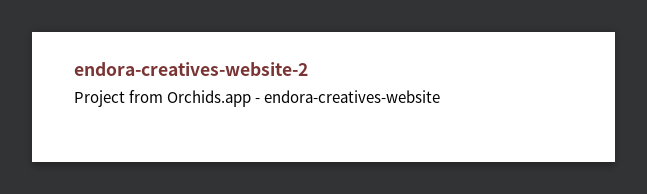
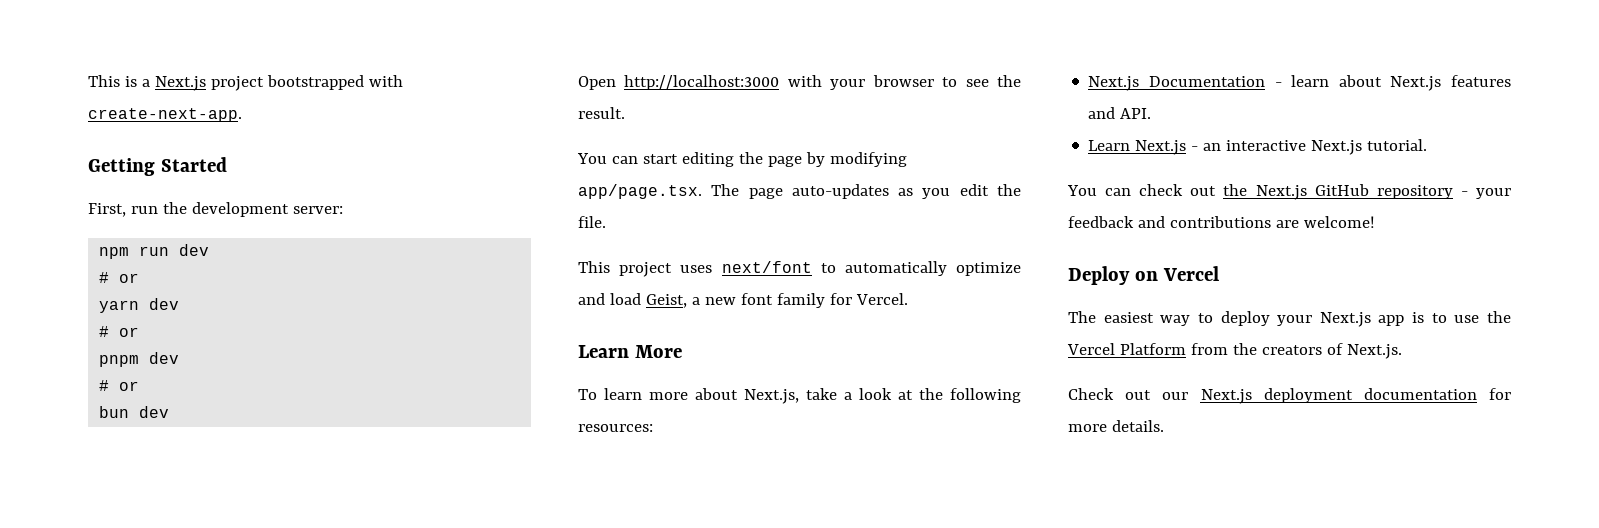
- endora-creatives-website-2
- Project from Orchids.app - endora-creatives-website
+ This is a Next.js project bootstrapped with create-next-app.
+ Getting Started
+ First, run the development server:
+ npm run dev
+ # or
+ yarn dev
+ # or
+ pnpm dev
+ # or
+ bun dev
+ Open http://localhost:3000 with your browser to see the result.
+ You can start editing the page by modifying app/page.tsx. The page auto-updates as you edit the file.
+ This project uses next/font to automatically optimize and load Geist, a new font family for Vercel.
+ Learn More
+ To learn more about Next.js, take a look at the following resources:
+ Next.js Documentation - learn about Next.js features and API.
+ Learn Next.js - an interactive Next.js tutorial.
+ You can check out the Next.js GitHub repository - your feedback and contributions are welcome!
+ Deploy on Vercel
+ The easiest way to deploy your Next.js app is to use the Vercel Platform from the creators of Next.js.
+ Check out our Next.js deployment documentation for more details.

